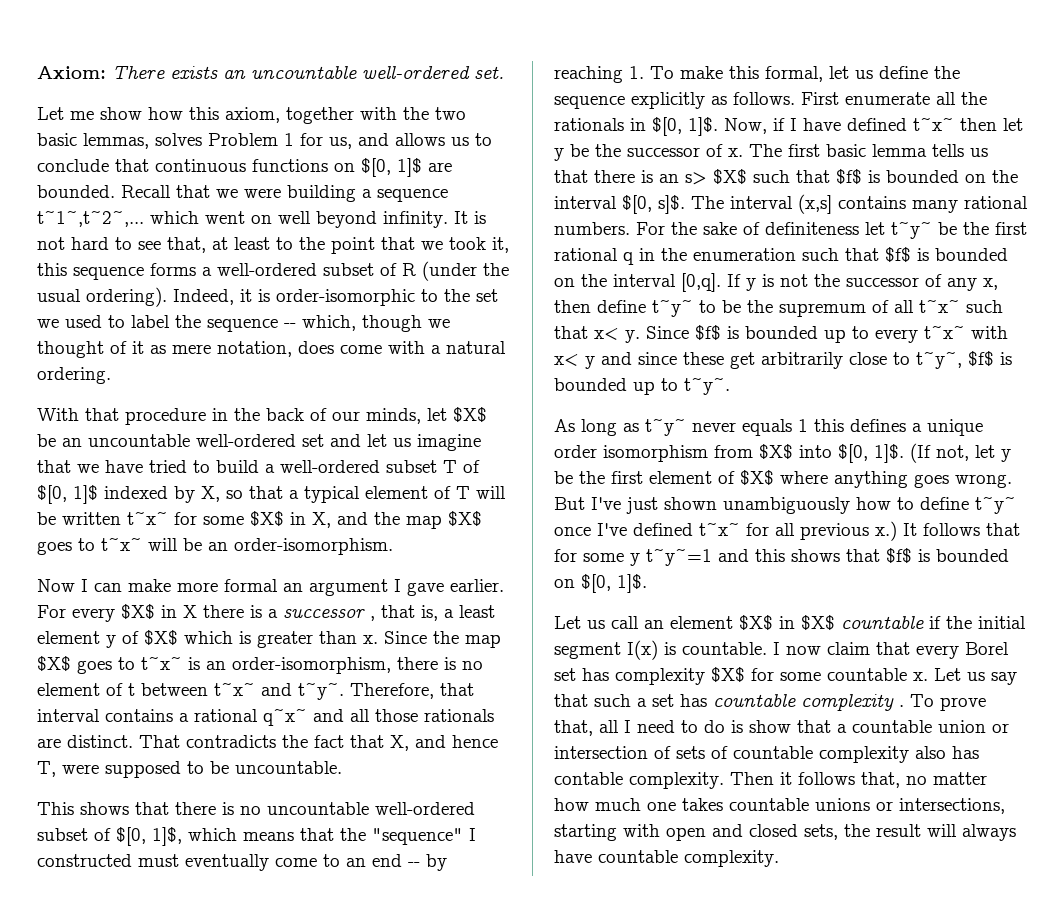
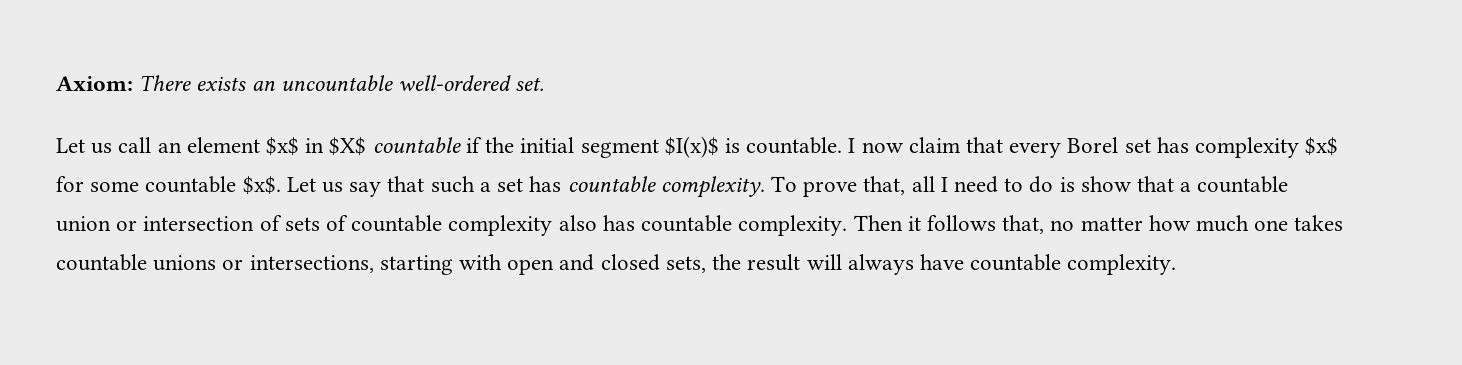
- Let me show how this axiom, together with the two basic lemmas, solves Problem 1 for us, and allows us to conclude that continuous functions on $[0, 1]$ are bounded. Recall that we were building a sequence t~1~,t~2~,... which went on well beyond infinity. It is not hard to see that, at least to the point that we took it, this sequence forms a well-ordered subset of R (under the usual ordering). Indeed, it is order-isomorphic to the set we used to label the sequence -- which, though we thought of it as mere notation, does come with a natural ordering.
- With that procedure in the back of our minds, let $X$ be an uncountable well-ordered set and let us imagine that we have tried to build a well-ordered subset T of $[0, 1]$ indexed by X, so that a typical element of T will be written t~x~ for some $X$ in X, and the map $X$ goes to t~x~ will be an order-isomorphism.
- Now I can make more formal an argument I gave earlier. For every $X$ in X there is a successor , that is, a least element y of $X$ which is greater than x. Since the map $X$ goes to t~x~ is an order-isomorphism, there is no element of t between t~x~ and t~y~. Therefore, that interval contains a rational q~x~ and all those rationals are distinct. That contradicts the fact that X, and hence T, were supposed to be uncountable.
- This shows that there is no uncountable well-ordered subset of $[0, 1]$, which means that the "sequence" I constructed must eventually come to an end -- by reaching 1. To make this formal, let us define the sequence explicitly as follows. First enumerate all the rationals in $[0, 1]$. Now, if I have defined t~x~ then let y be the successor of x. The first basic lemma tells us that there is an s> $X$ such that $f$ is bounded on the interval $[0, s]$. The interval (x,s] contains many rational numbers. For the sake of definiteness let t~y~ be the first rational q in the enumeration such that $f$ is bounded on the interval [0,q]. If y is not the successor of any x, then define t~y~ to be the supremum of all t~x~ such that x< y. Since $f$ is bounded up to every t~x~ with x< y and since these get arbitrarily close to t~y~, $f$ is bounded up to t~y~.
- As long as t~y~ never equals 1 this defines a unique order isomorphism from $X$ into $[0, 1]$. (If not, let y be the first element of $X$ where anything goes wrong. But I've just shown unambiguously how to define t~y~ once I've defined t~x~ for all previous x.) It follows that for some y t~y~=1 and this shows that $f$ is bounded on $[0, 1]$.
- Let us call an element $X$ in $X$ countable if the initial segment I(x) is countable.
+ Let us call an element $x$ in $X$ countable if the initial segment $I(x)$ is countable.
- I now claim that every Borel set has complexity $X$ for some countable x.
+ I now claim that every Borel set has complexity $x$ for some countable $x$.
- Let us say that such a set has countable complexity .
+ Let us say that such a set has countable complexity.
- To prove that, all I need to do is show that a countable union or intersection of sets of countable complexity also has contable complexity.
+ To prove that, all I need to do is show that a countable union or intersection of sets of countable complexity also has countable complexity.

